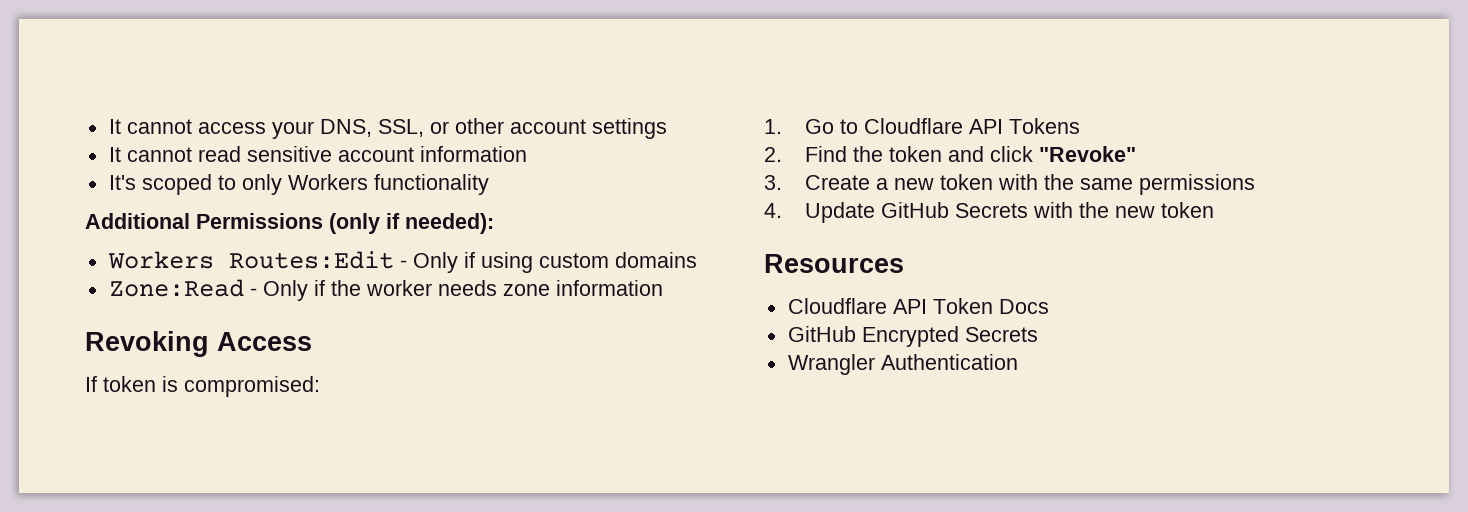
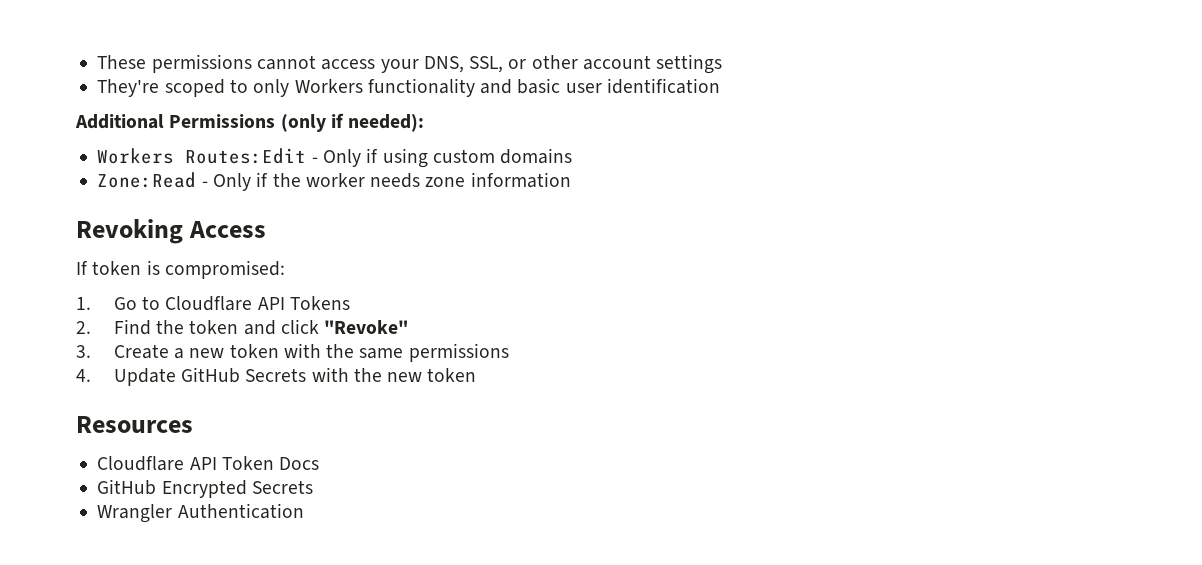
- It cannot access your DNS, SSL, or other account settings
+ These permissions cannot access your DNS, SSL, or other account settings
- It cannot read sensitive account information
- It's scoped to only Workers functionality
+ They're scoped to only Workers functionality and basic user identification

